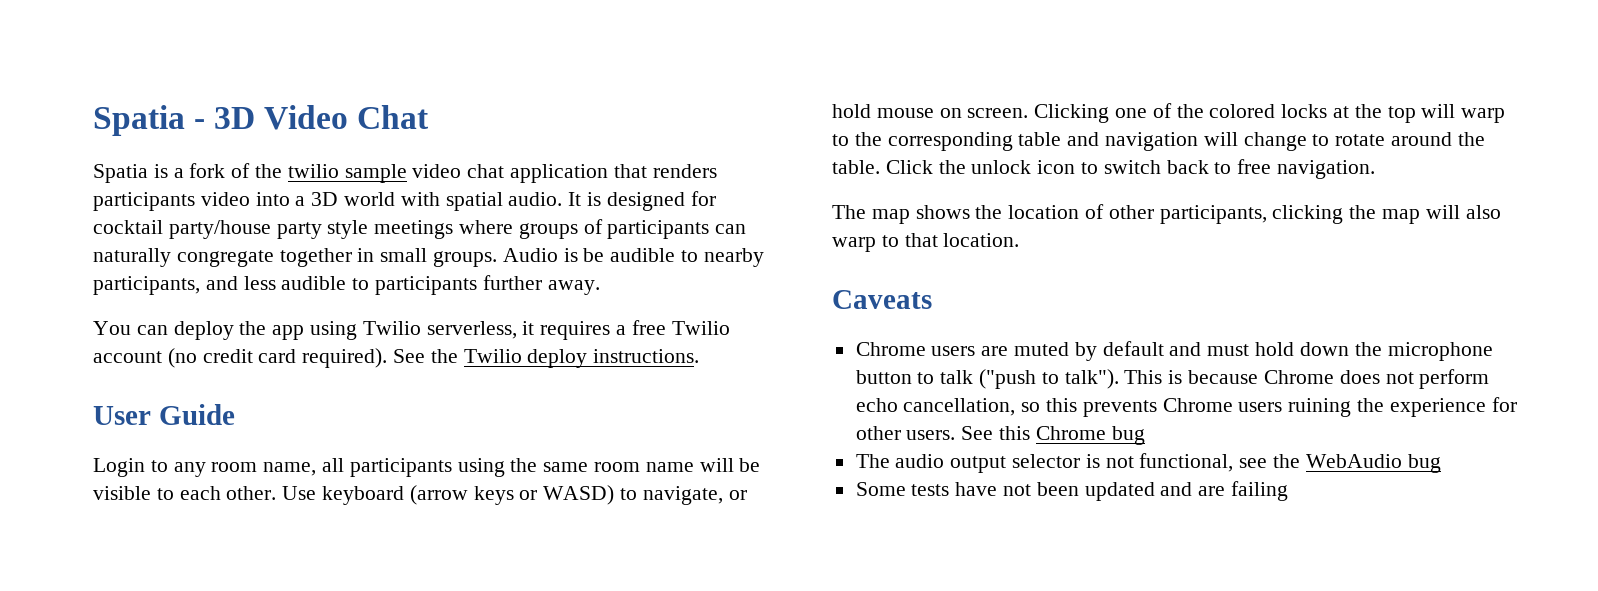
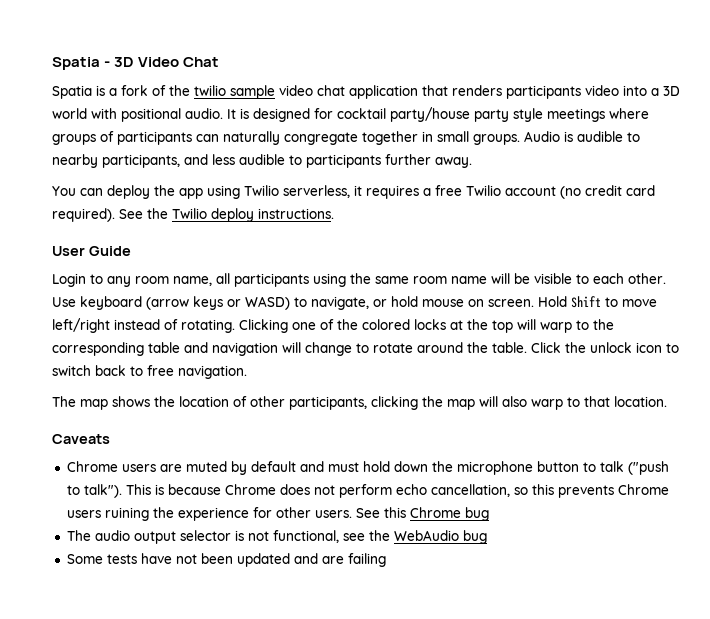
- Spatia is a fork of the twilio sample video chat application that renders participants video into a 3D world with spatial audio.
+ Spatia is a fork of the twilio sample video chat application that renders participants video into a 3D world with positional audio.
- Audio is be audible to nearby participants, and less audible to participants further away.
+ Audio is audible to nearby participants, and less audible to participants further away.
+ Hold Shift to move left/right instead of rotating.

